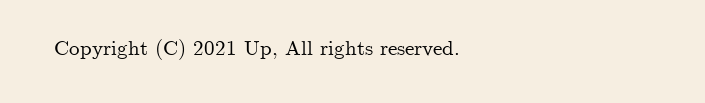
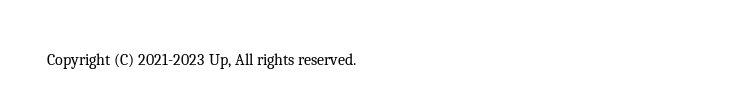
- Copyright (C) 2021 Up, All rights reserved.
+ Copyright (C) 2021-2023 Up, All rights reserved.

